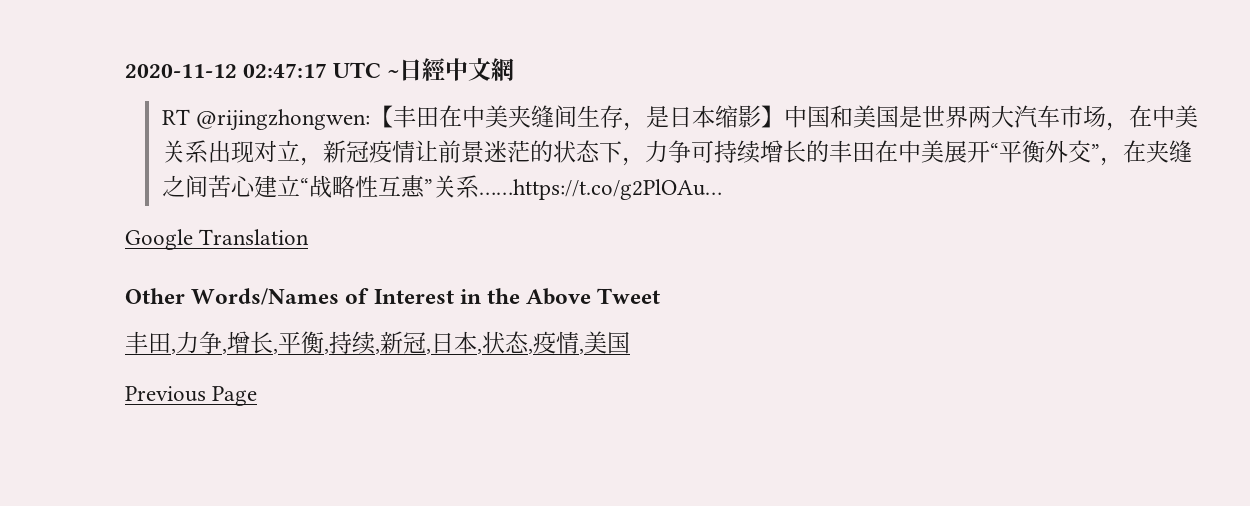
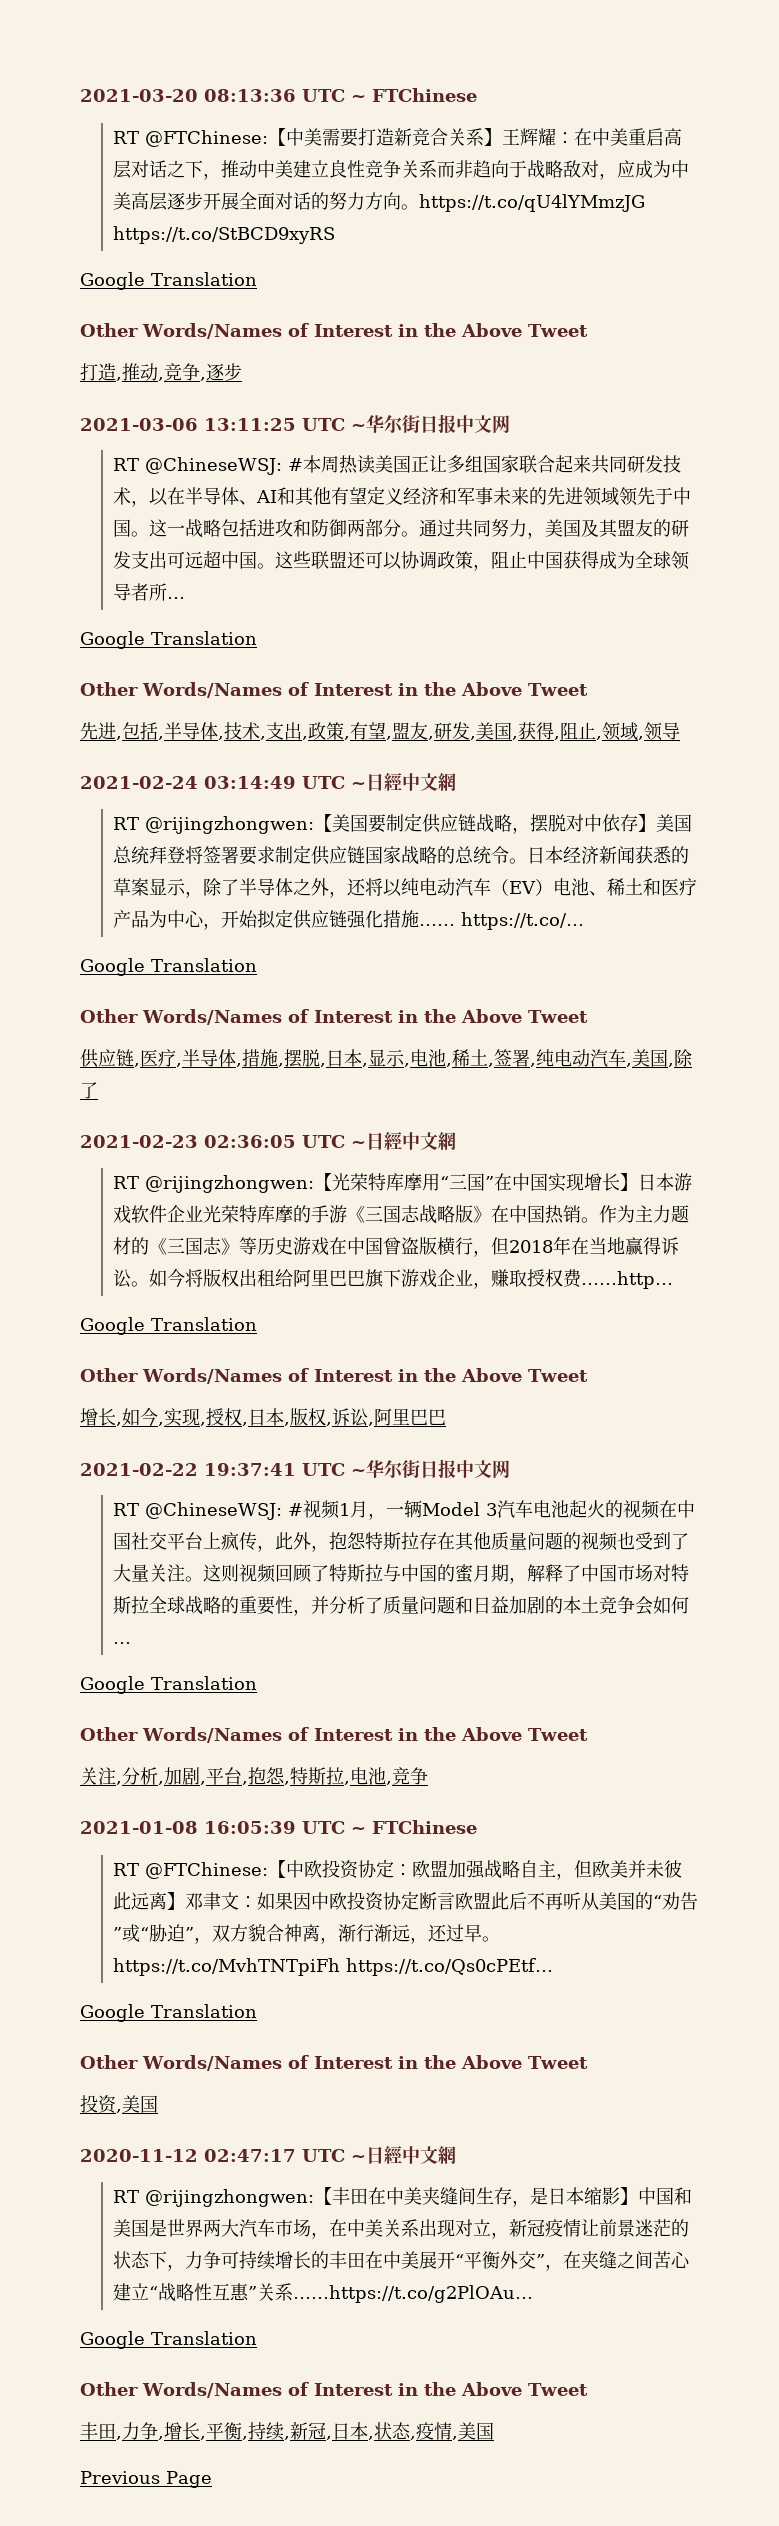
+ 2021-03-20 08:13:36 UTC ~ FTChinese
+ RT @FTChinese:【中美需要打造新竞合关系】王辉耀：在中美重启高层对话之下，推动中美建立良性竞争关系而非趋向于战略敌对，应成为中美高层逐步开展全面对话的努力方向。https://t.co/qU4lYMmzJG https://t.co/StBCD9xyRS
+ Google Translation
+ Other Words/Names of Interest in the Above Tweet
+ 打造,推动,竞争,逐步
+ 2021-03-06 13:11:25 UTC ~华尔街日报中文网
+ RT @ChineseWSJ: #本周热读美国正让多组国家联合起来共同研发技术，以在半导体、AI和其他有望定义经济和军事未来的先进领域领先于中国。这一战略包括进攻和防御两部分。通过共同努力，美国及其盟友的研发支出可远超中国。这些联盟还可以协调政策，阻止中国获得成为全球领导者所…
+ Google Translation
+ Other Words/Names of Interest in the Above Tweet
+ 先进,包括,半导体,技术,支出,政策,有望,盟友,研发,美国,获得,阻止,领域,领导
+ 2021-02-24 03:14:49 UTC ~日經中文網
+ RT @rijingzhongwen:【美国要制定供应链战略，摆脱对中依存】美国总统拜登将签署要求制定供应链国家战略的总统令。日本经济新闻获悉的草案显示，除了半导体之外，还将以纯电动汽车（EV）电池、稀土和医疗产品为中心，开始拟定供应链强化措施…… https://t.co/…
+ Google Translation
+ Other Words/Names of Interest in the Above Tweet
+ 供应链,医疗,半导体,措施,摆脱,日本,显示,电池,稀土,签署,纯电动汽车,美国,除了
+ 2021-02-23 02:36:05 UTC ~日經中文網
+ RT @rijingzhongwen:【光荣特库摩用“三国”在中国实现增长】日本游戏软件企业光荣特库摩的手游《三国志战略版》在中国热销。作为主力题材的《三国志》等历史游戏在中国曾盗版横行，但2018年在当地赢得诉讼。如今将版权出租给阿里巴巴旗下游戏企业，赚取授权费……http…
+ Google Translation
+ Other Words/Names of Interest in the Above Tweet
+ 增长,如今,实现,授权,日本,版权,诉讼,阿里巴巴
+ 2021-02-22 19:37:41 UTC ~华尔街日报中文网
+ RT @ChineseWSJ: #视频1月，一辆Model 3汽车电池起火的视频在中国社交平台上疯传，此外，抱怨特斯拉存在其他质量问题的视频也受到了大量关注。这则视频回顾了特斯拉与中国的蜜月期，解释了中国市场对特斯拉全球战略的重要性，并分析了质量问题和日益加剧的本土竞争会如何…
+ Google Translation
+ Other Words/Names of Interest in the Above Tweet
+ 关注,分析,加剧,平台,抱怨,特斯拉,电池,竞争
+ 2021-01-08 16:05:39 UTC ~ FTChinese
+ RT @FTChinese:【中欧投资协定：欧盟加强战略自主，但欧美并未彼此远离】邓聿文：如果因中欧投资协定断言欧盟此后不再听从美国的“劝告”或“胁迫”，双方貌合神离，渐行渐远，还过早。https://t.co/MvhTNTpiFh https://t.co/Qs0cPEtf…
+ Google Translation
+ Other Words/Names of Interest in the Above Tweet
+ 投资,美国

